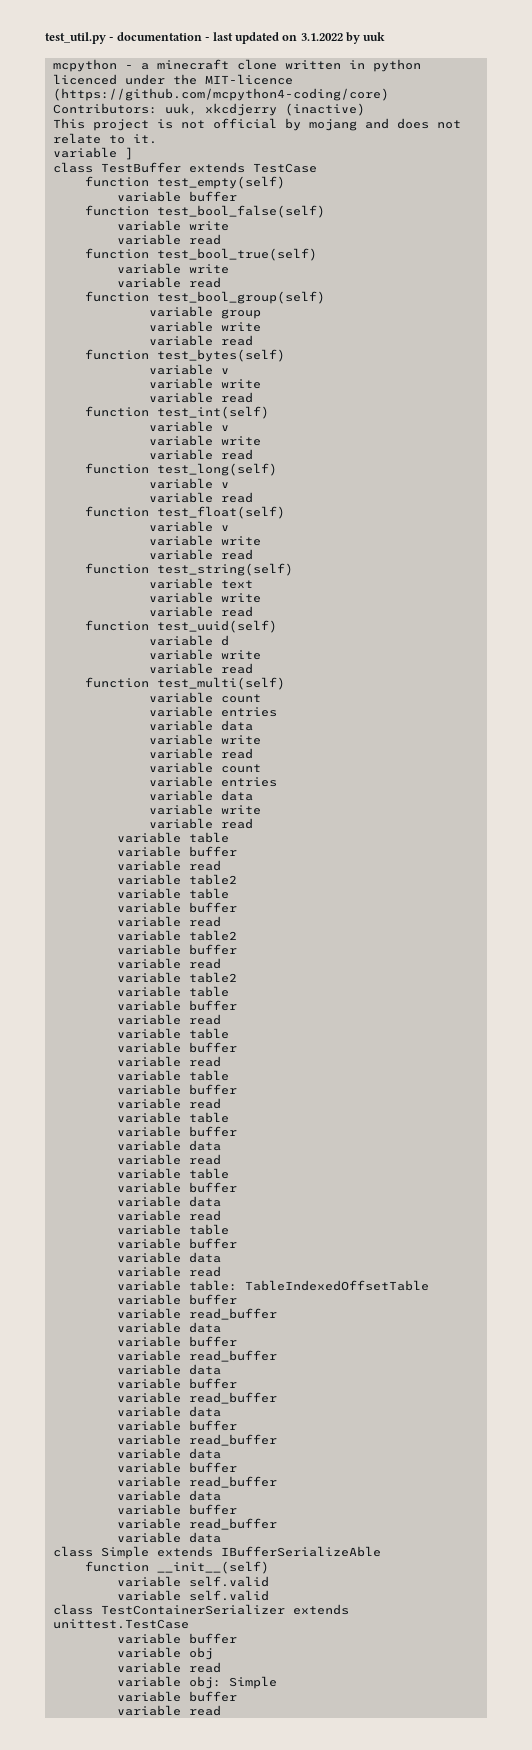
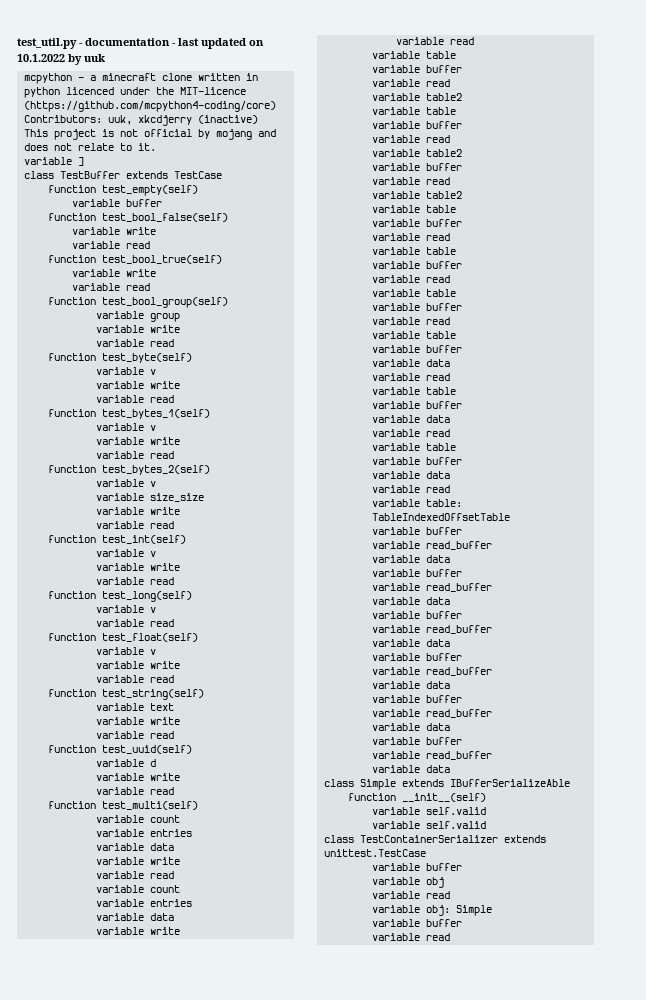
- test_util.py - documentation - last updated on 3.1.2022 by uuk
+ test_util.py - documentation - last updated on 10.1.2022 by uuk
- function test_bytes(self)
+ function test_byte(self)
  variable v
+ variable write
+ variable read
+ function test_bytes_1(self)
+ variable v
+ variable write
+ variable read
+ function test_bytes_2(self)
+ variable v
+ variable size_size

